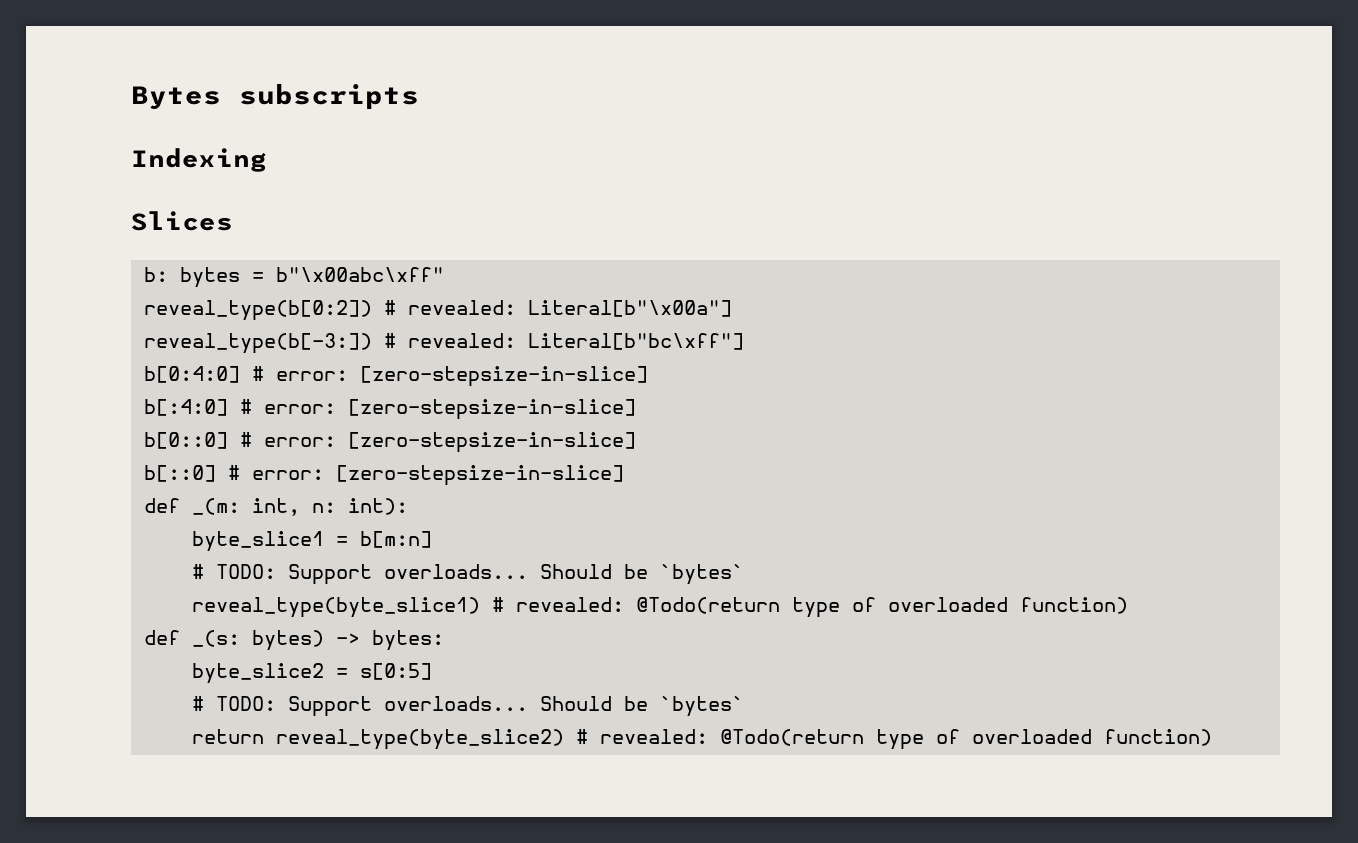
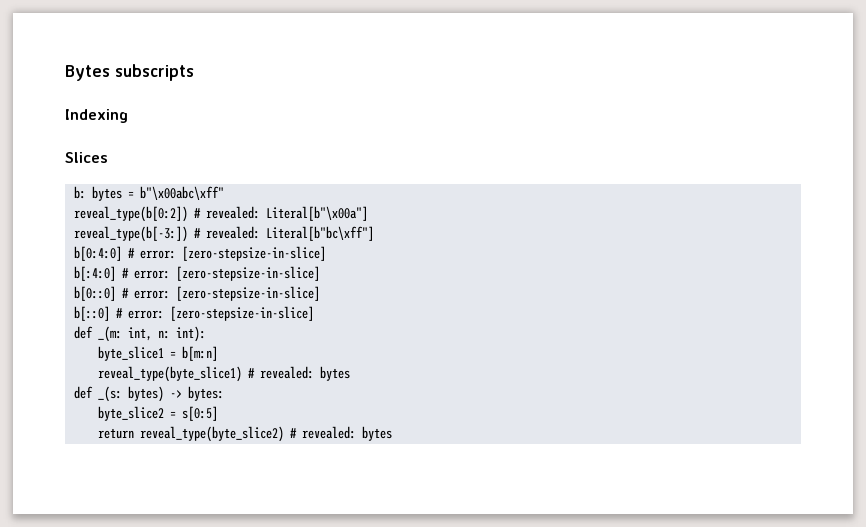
  byte_slice1 = b[m:n]
- # TODO: Support overloads... Should be `bytes`
- reveal_type(byte_slice1) # revealed: @Todo(return type of overloaded function)
+ reveal_type(byte_slice1) # revealed: bytes
  byte_slice2 = s[0:5]
- # TODO: Support overloads... Should be `bytes`
- return reveal_type(byte_slice2) # revealed: @Todo(return type of overloaded function)
+ return reveal_type(byte_slice2) # revealed: bytes

